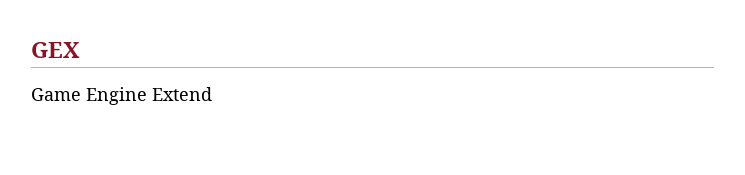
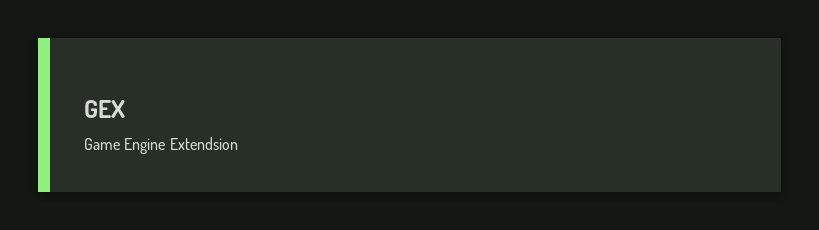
- Game Engine Extend
+ Game Engine Extendsion

